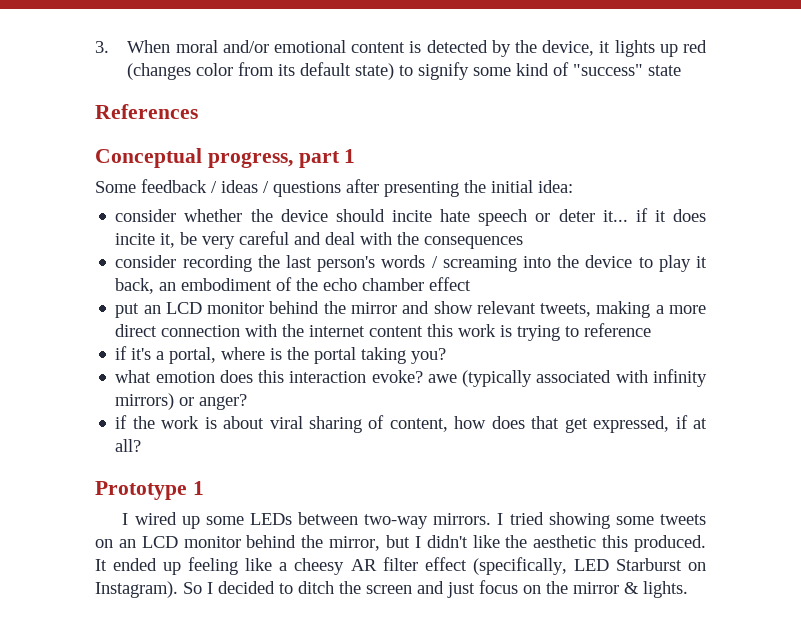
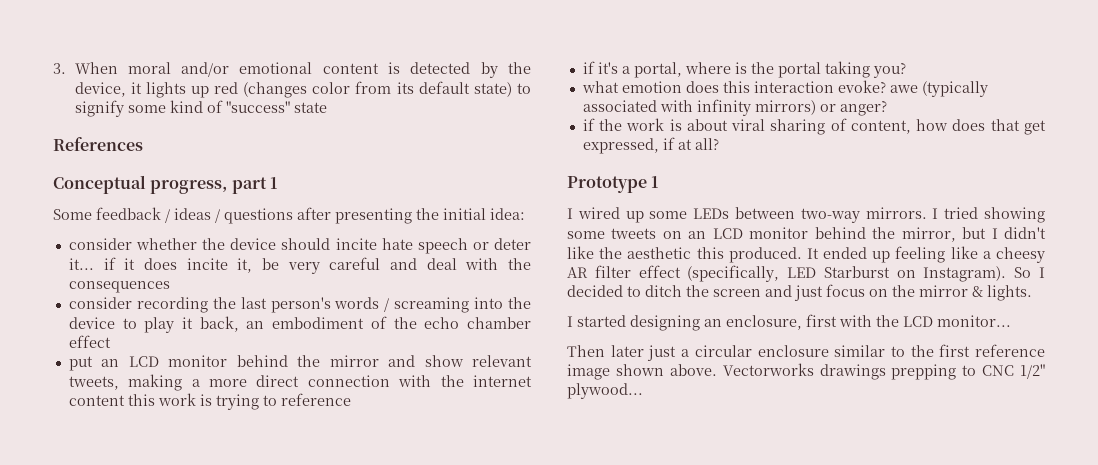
+ I started designing an enclosure, first with the LCD monitor...
+ Then later just a circular enclosure similar to the first reference image shown above. Vectorworks drawings prepping to CNC 1/2" plywood...

